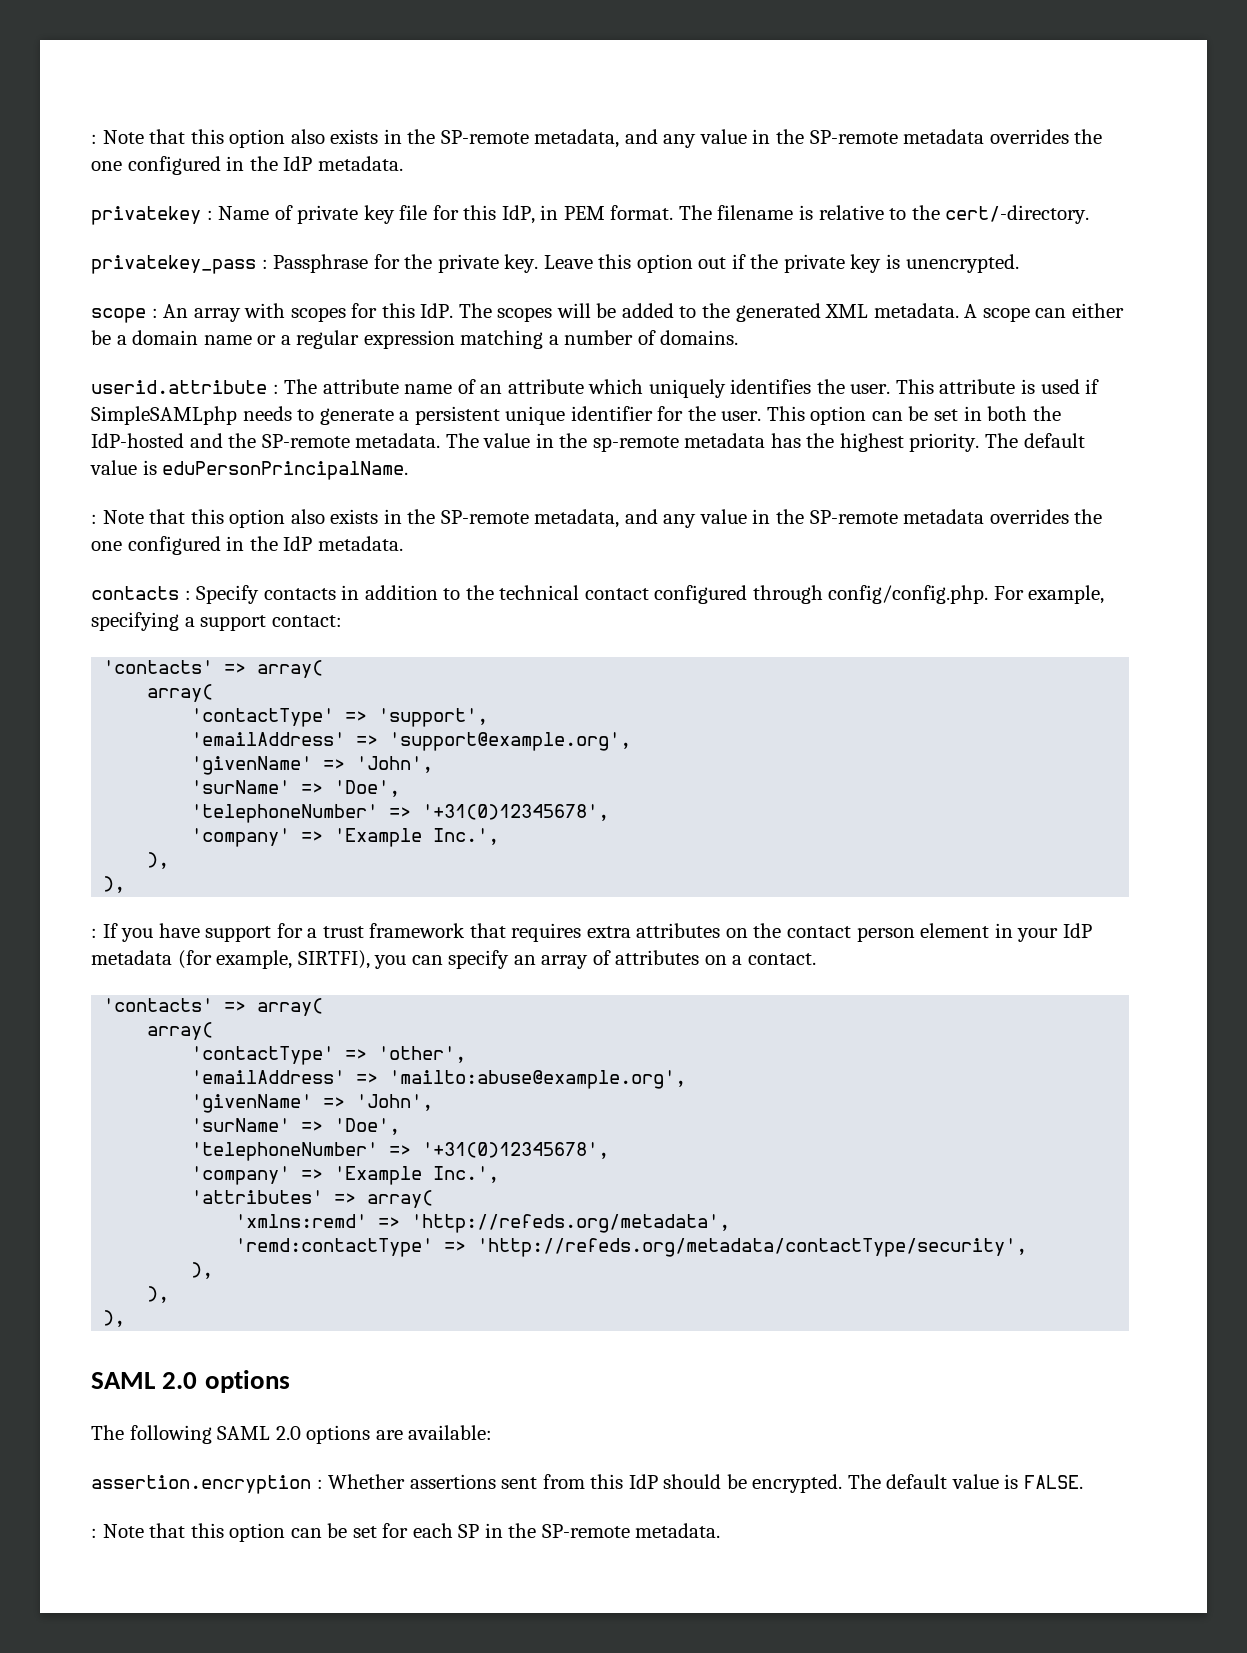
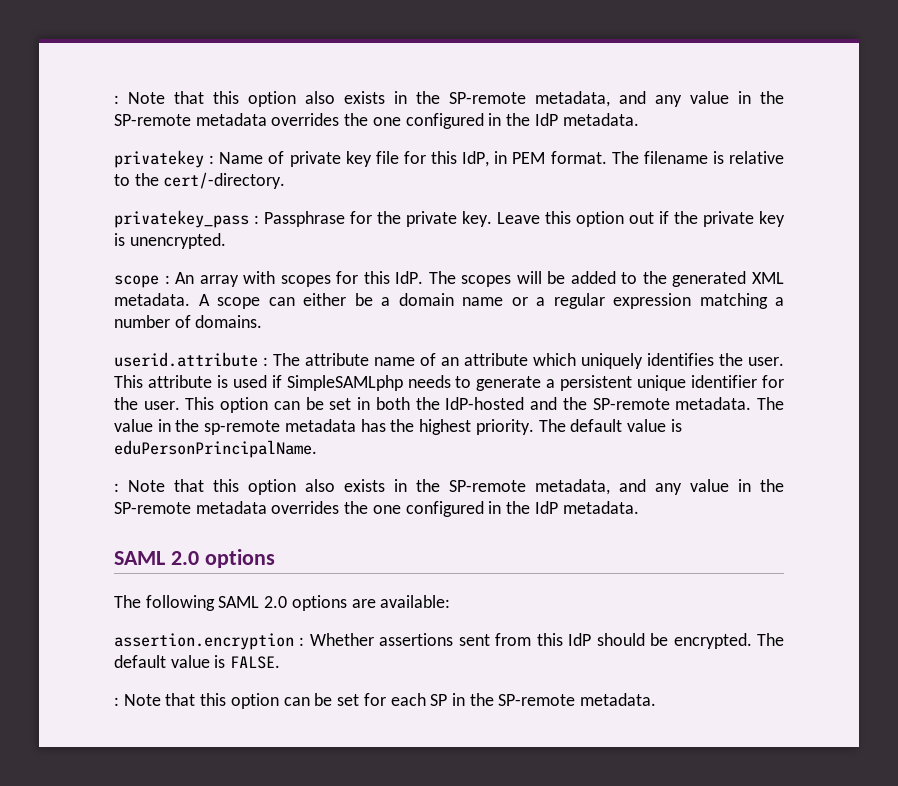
- contacts : Specify contacts in addition to the technical contact configured through config/config.php. For example, specifying a support contact:
- 'contacts' => array(
- array(
- 'contactType' => 'support',
- 'emailAddress' => 'support@example.org',
- 'givenName' => 'John',
- 'surName' => 'Doe',
- 'telephoneNumber' => '+31(0)12345678',
- 'company' => 'Example Inc.',
- ),
- ),
- : If you have support for a trust framework that requires extra attributes on the contact person element in your IdP metadata (for example, SIRTFI), you can specify an array of attributes on a contact.
- 'contacts' => array(
- array(
- 'contactType' => 'other',
- 'emailAddress' => 'mailto:abuse@example.org',
- 'givenName' => 'John',
- 'surName' => 'Doe',
- 'telephoneNumber' => '+31(0)12345678',
- 'company' => 'Example Inc.',
- 'attributes' => array(
- 'xmlns:remd' => 'http://refeds.org/metadata',
- 'remd:contactType' => 'http://refeds.org/metadata/contactType/security',
- ),
- ),
- ),

